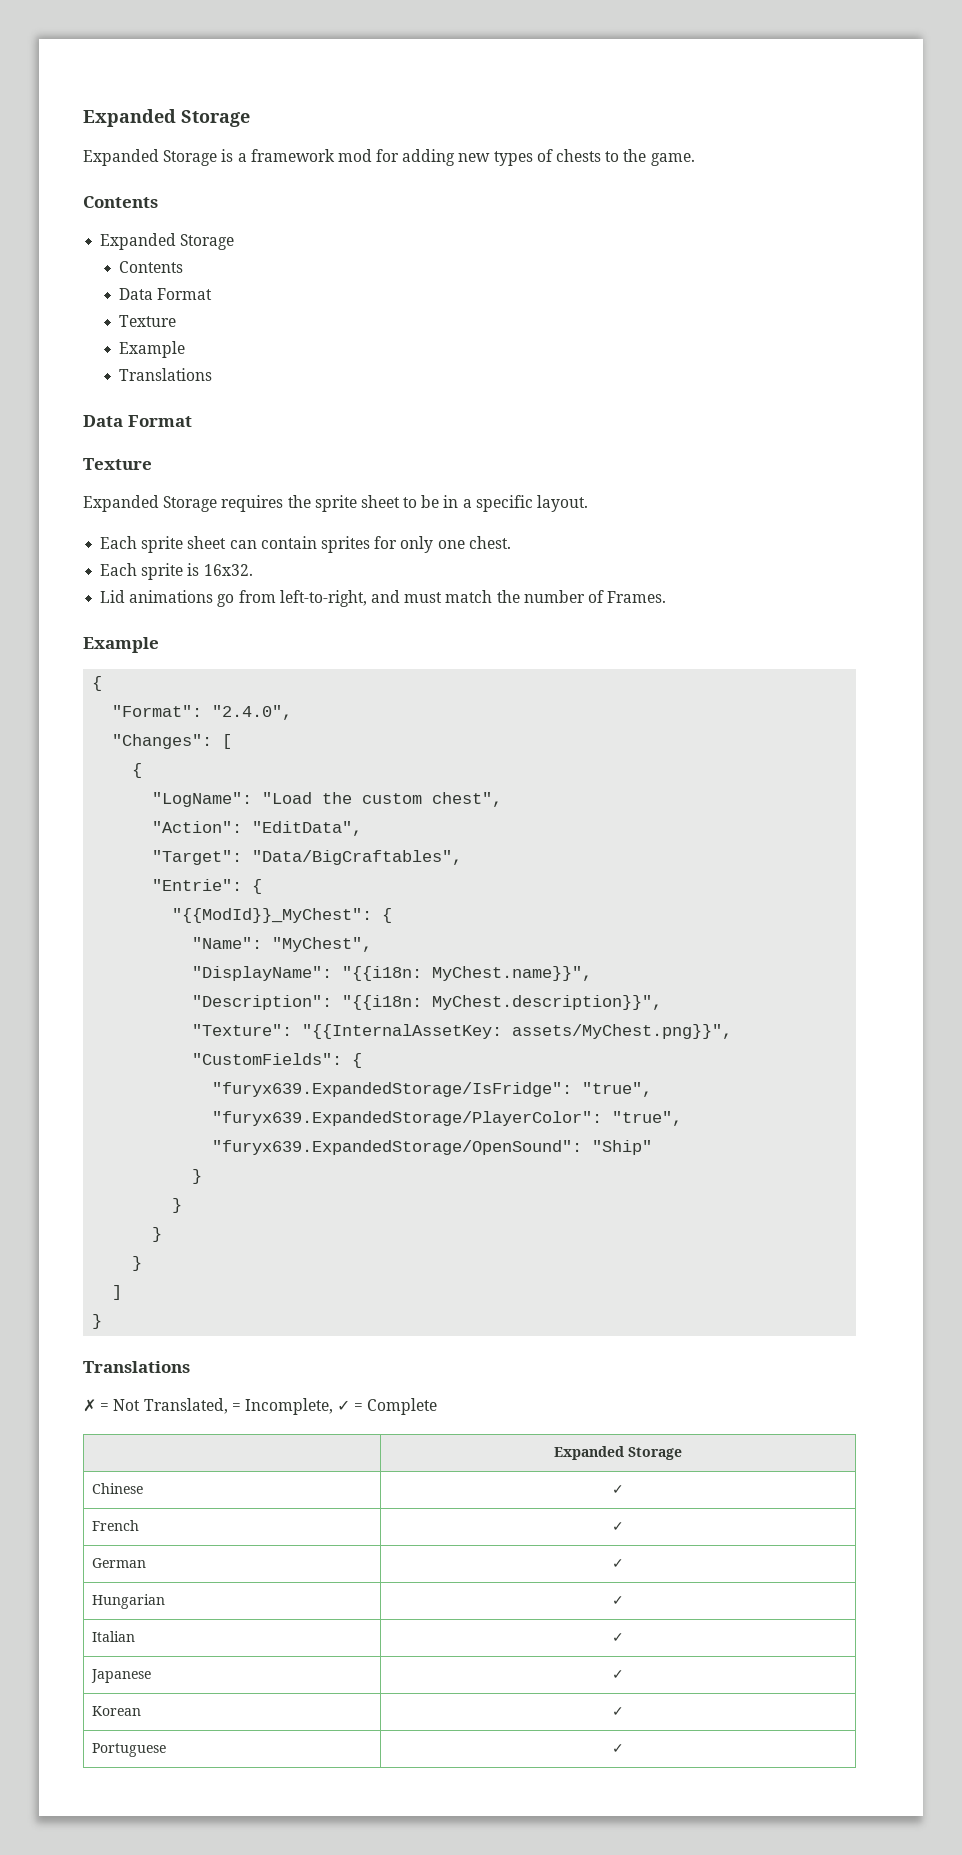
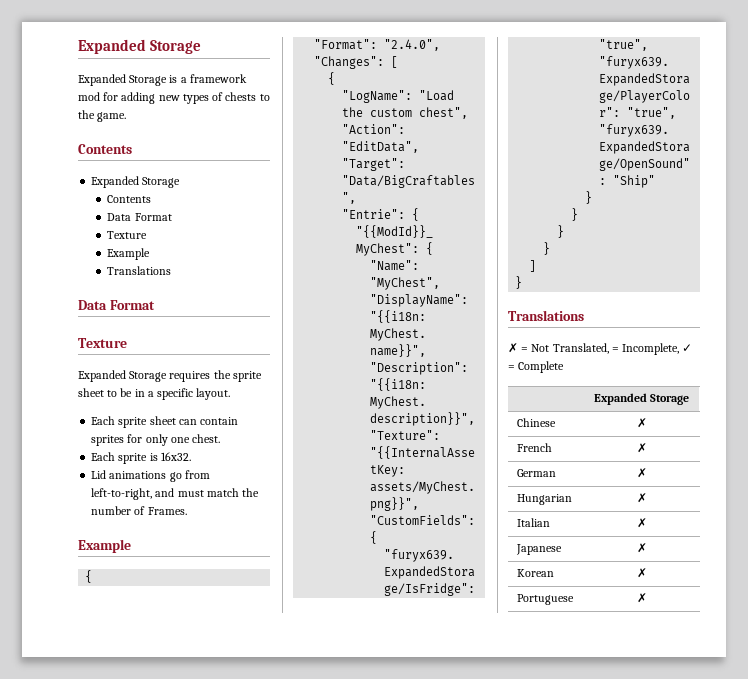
- Chinese | ✓
+ Chinese | ✗
- French | ✓
+ French | ✗
- German | ✓
+ German | ✗
- Hungarian | ✓
+ Hungarian | ✗
- Italian | ✓
+ Italian | ✗
- Japanese | ✓
+ Japanese | ✗
- Korean | ✓
+ Korean | ✗
- Portuguese | ✓
+ Portuguese | ✗

